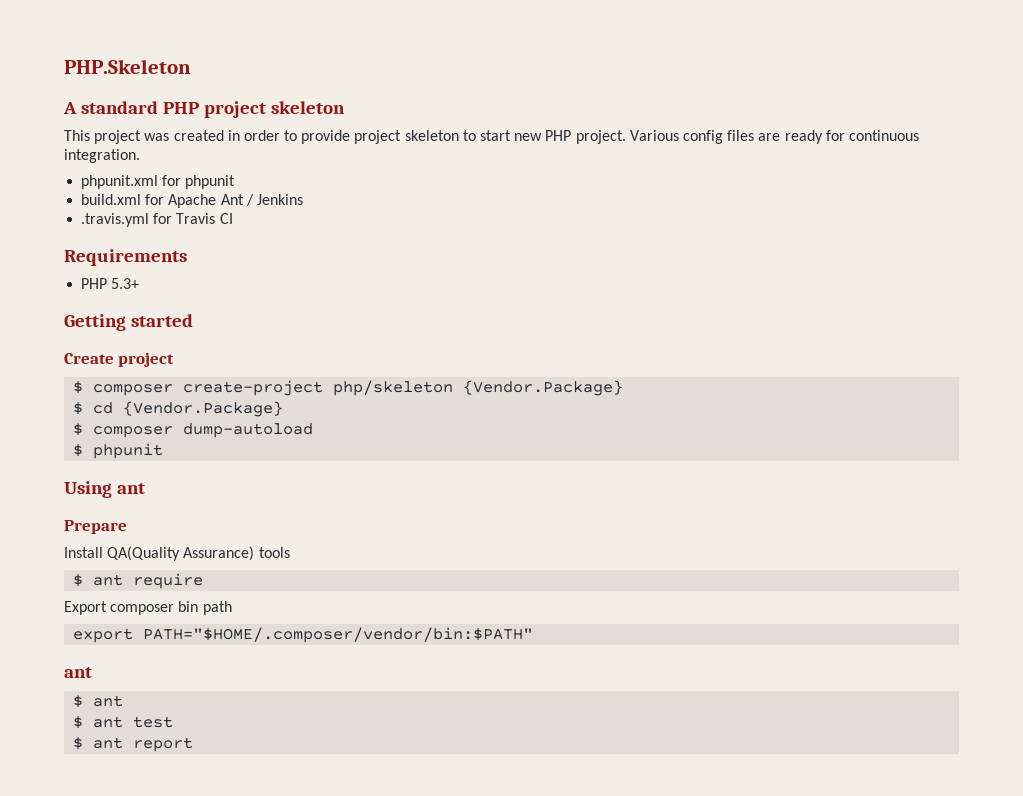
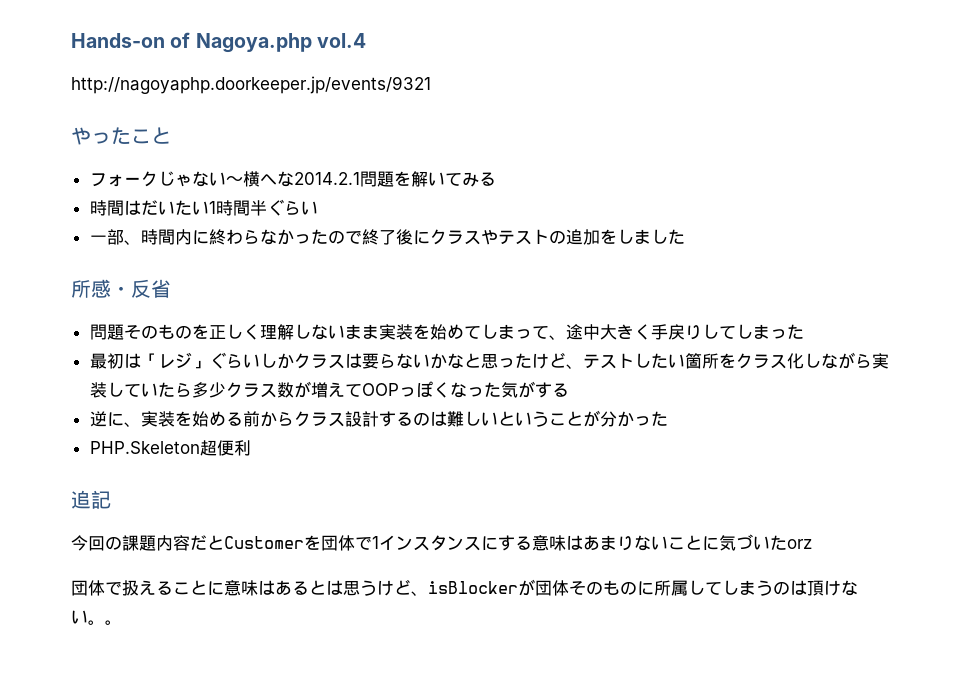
- PHP.Skeleton
- A standard PHP project skeleton
- This project was created in order to provide project skeleton to start new PHP project. Various config files are ready for continuous integration.
- phpunit.xml for phpunit
- build.xml for Apache Ant / Jenkins
- .travis.yml for Travis CI
- Requirements
- PHP 5.3+
- Getting started
- Create project
- $ composer create-project php/skeleton {Vendor.Package}
- $ cd {Vendor.Package}
- $ composer dump-autoload
- $ phpunit
- Using ant
- Prepare
- Install QA(Quality Assurance) tools
- $ ant require
- Export composer bin path
- export PATH="$HOME/.composer/vendor/bin:$PATH"
- ant
- $ ant
- $ ant test
- $ ant report
+ Hands-on of Nagoya.php vol.4
+ http://nagoyaphp.doorkeeper.jp/events/9321
+ やったこと
+ フォークじゃない〜横へな2014.2.1問題を解いてみる
+ 時間はだいたい1時間半ぐらい
+ 一部、時間内に終わらなかったので終了後にクラスやテストの追加をしました
+ 所感・反省
+ 問題そのものを正しく理解しないまま実装を始めてしまって、途中大きく手戻りしてしまった
+ 最初は「レジ」ぐらいしかクラスは要らないかなと思ったけど、テストしたい箇所をクラス化しながら実装していたら多少クラス数が増えてOOPっぽくなった気がする
+ 逆に、実装を始める前からクラス設計するのは難しいということが分かった
+ PHP.Skeleton超便利
+ 追記
+ 今回の課題内容だとCustomerを団体で1インスタンスにする意味はあまりないことに気づいたorz
+ 団体で扱えることに意味はあるとは思うけど、isBlockerが団体そのものに所属してしまうのは頂けない。。

